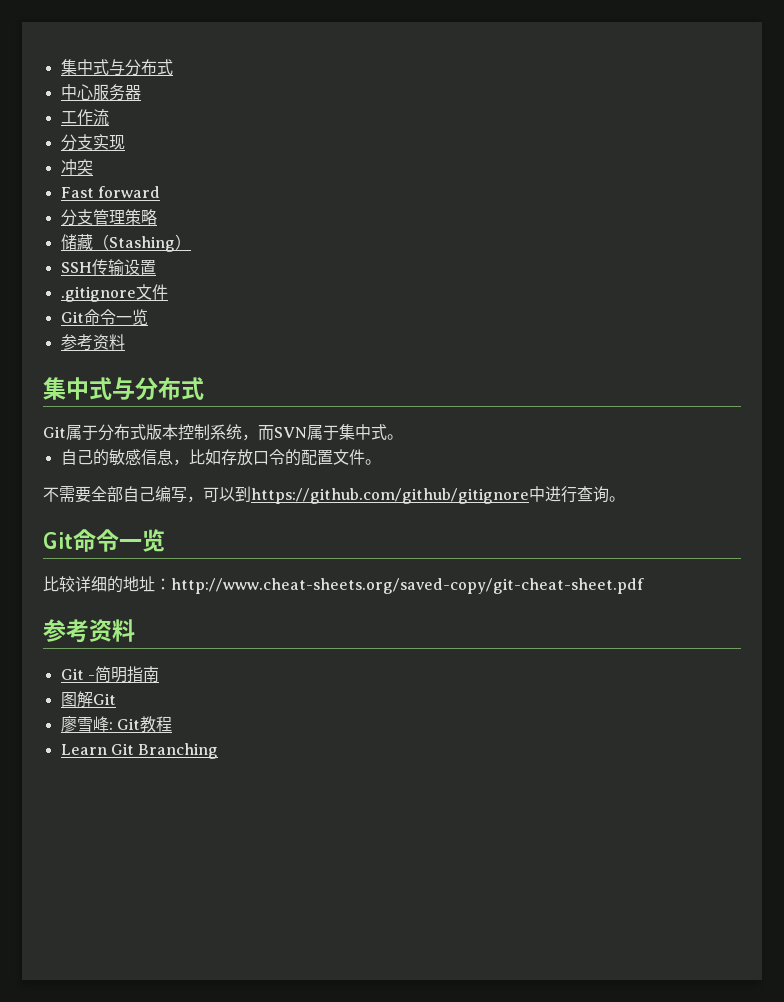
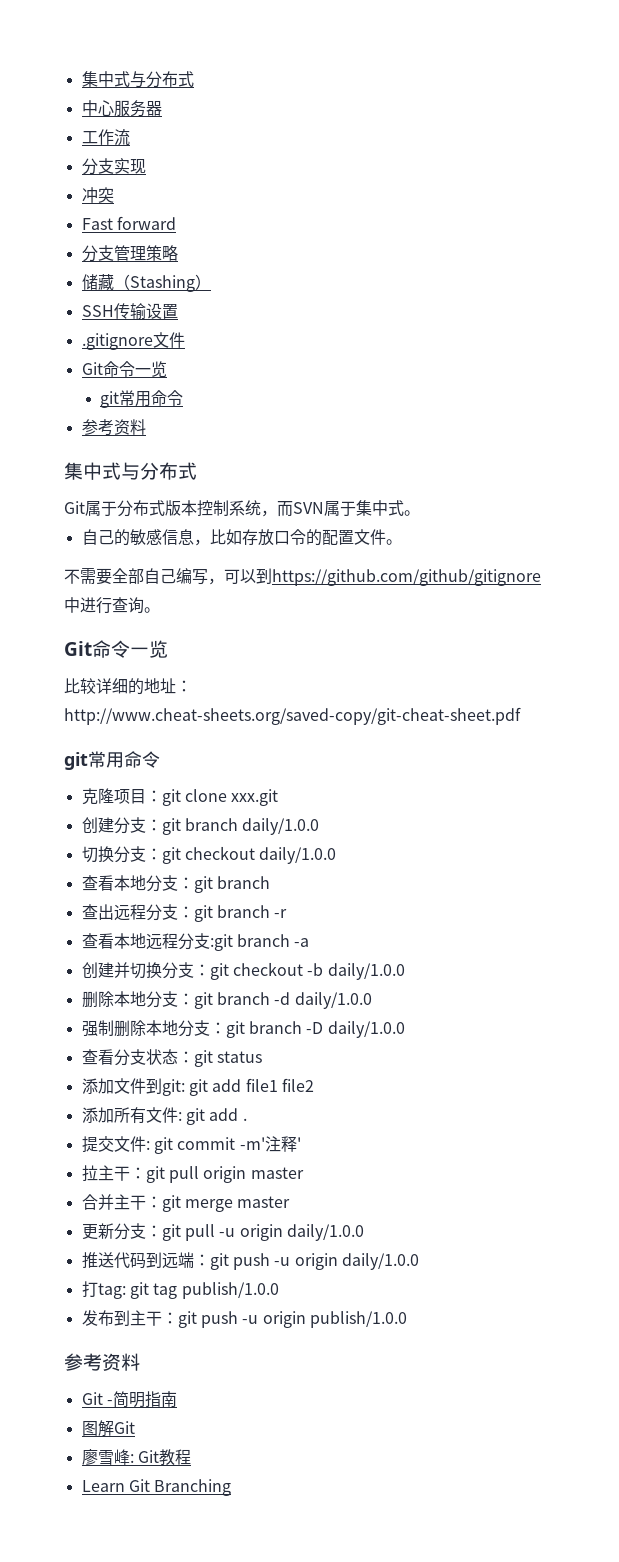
  .gitignore文件
  Git命令一览
+ git常用命令
  比较详细的地址：http://www.cheat-sheets.org/saved-copy/git-cheat-sheet.pdf
+ git常用命令
+ 克隆项目：git clone xxx.git
+ 创建分支：git branch daily/1.0.0
+ 切换分支：git checkout daily/1.0.0
+ 查看本地分支：git branch
+ 查出远程分支：git branch -r
+ 查看本地远程分支:git branch -a
+ 创建并切换分支：git checkout -b daily/1.0.0
+ 删除本地分支：git branch -d daily/1.0.0
+ 强制删除本地分支：git branch -D daily/1.0.0
+ 查看分支状态：git status
+ 添加文件到git: git add file1 file2
+ 添加所有文件: git add .
+ 提交文件: git commit -m'注释'
+ 拉主干：git pull origin master
+ 合并主干：git merge master
+ 更新分支：git pull -u origin daily/1.0.0
+ 推送代码到远端：git push -u origin daily/1.0.0
+ 打tag: git tag publish/1.0.0
+ 发布到主干：git push -u origin publish/1.0.0

